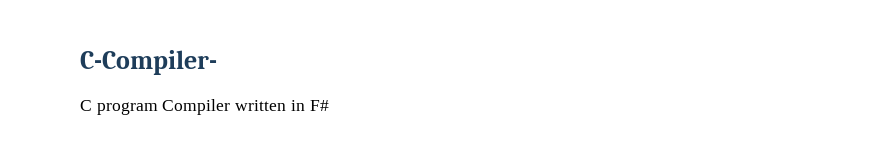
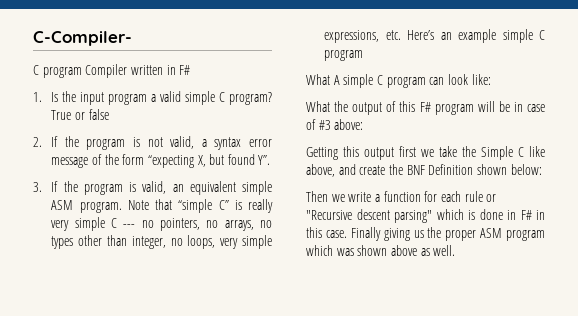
+ 1. Is the input program a valid simple C program? True or false
+ 2. If the program is not valid, a syntax error message of the form “expecting X, but found Y”.
+ 3. If the program is valid, an equivalent simple ASM program. Note that “simple C” is really very simple C --- no pointers, no arrays, no types other than integer, no loops, very simple expressions, etc. Here’s an example simple C program
+ What A simple C program can look like:
+ What the output of this F# program will be in case of #3 above:
+ Getting this output first we take the Simple C like above, and create the BNF Definition shown below:
+ Then we write a function for each rule or "Recursive descent parsing" which is done in F# in this case. Finally giving us the proper ASM program which was shown above as well.

